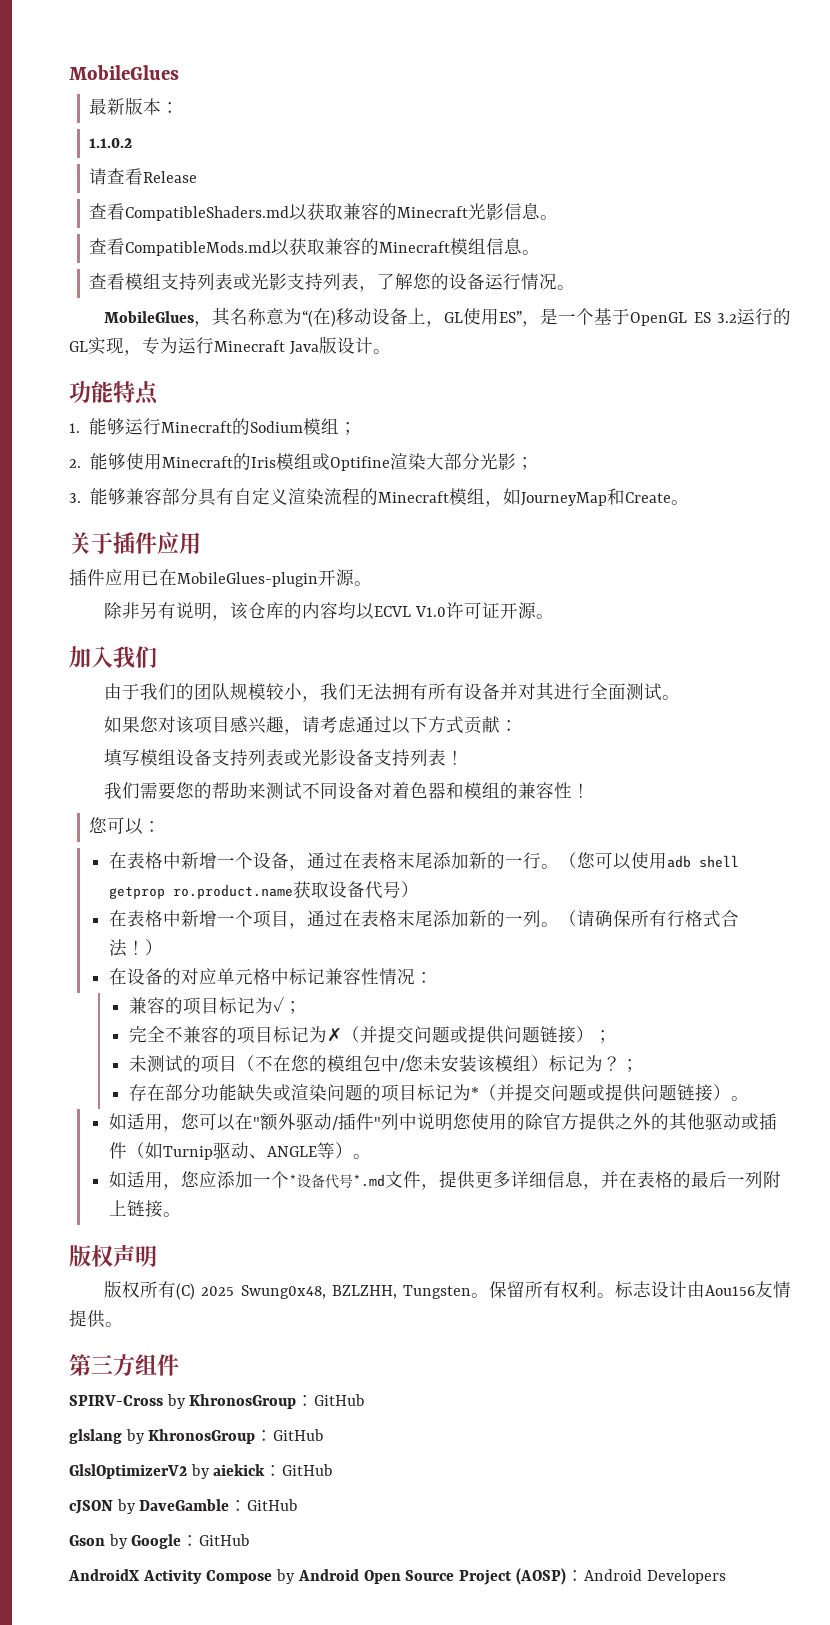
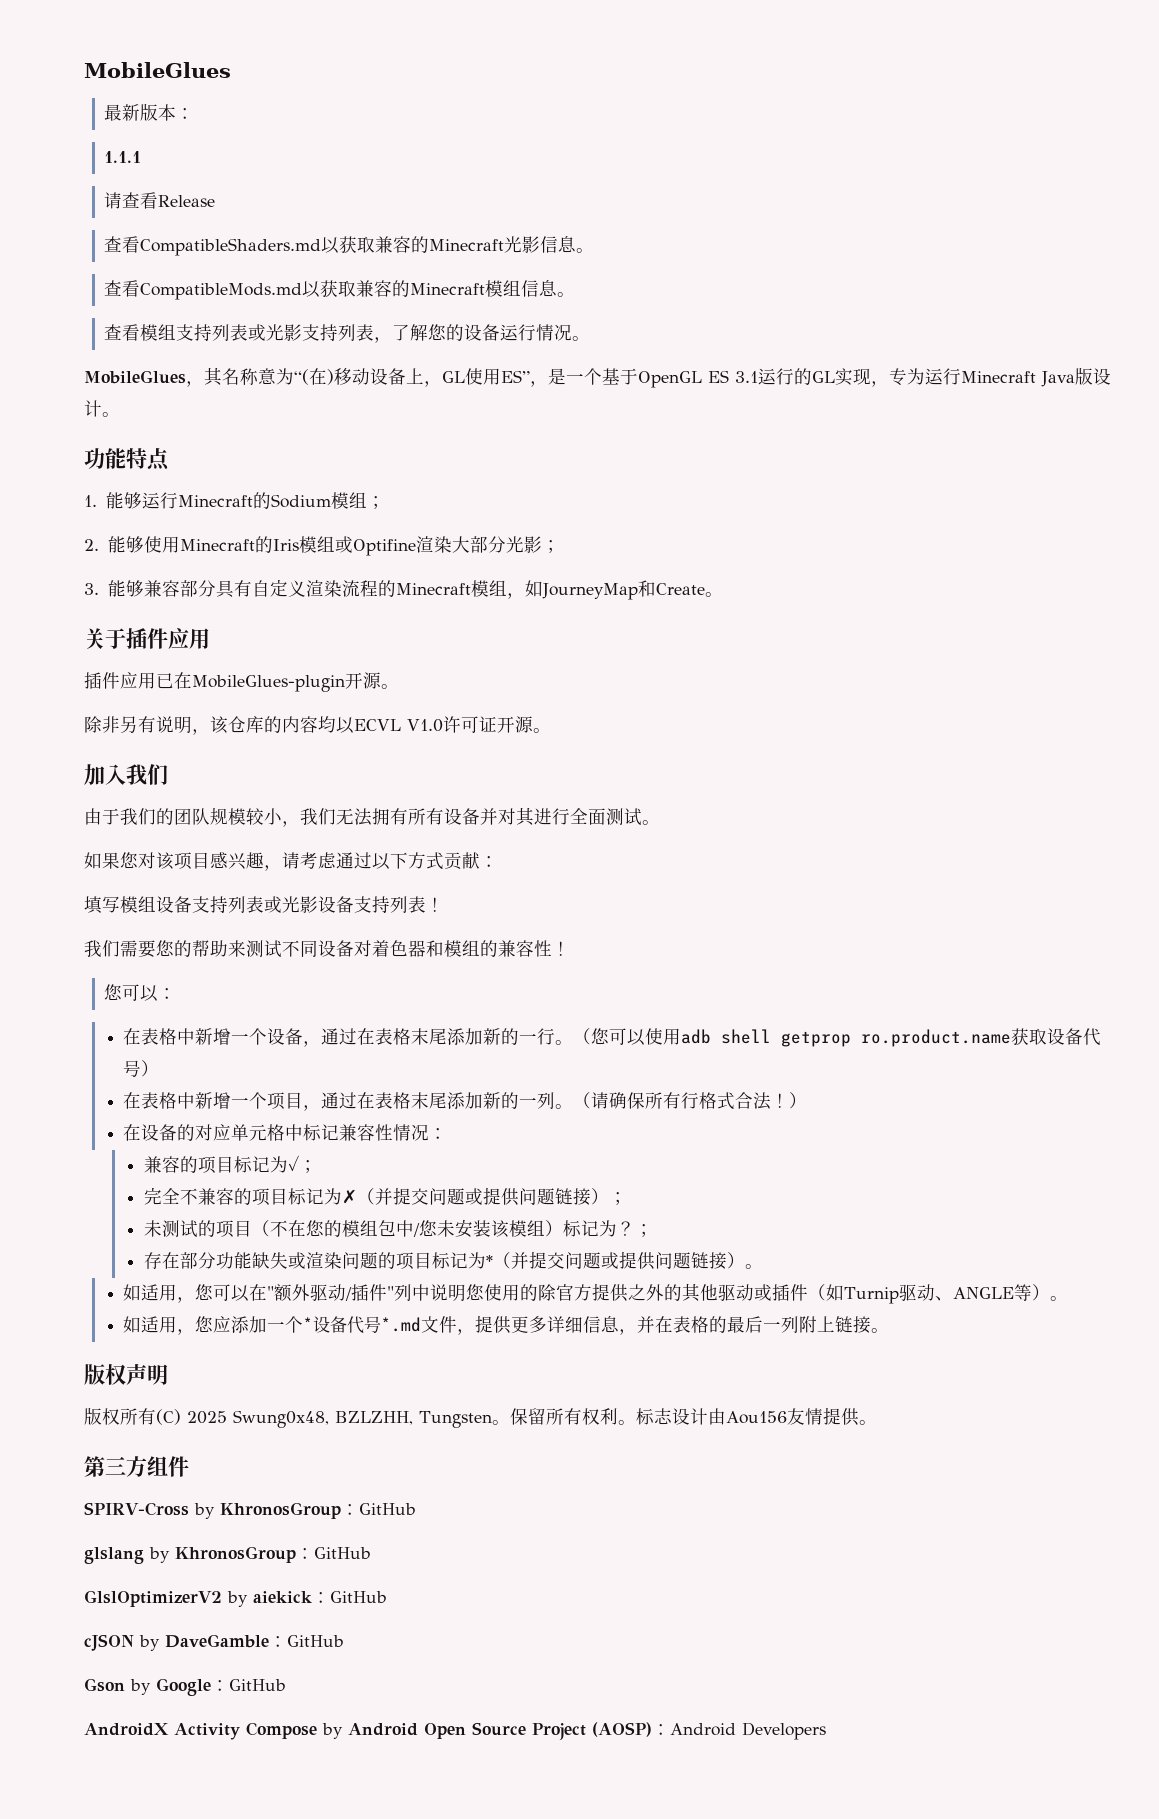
- 1.1.0.2
+ 1.1.1
- MobileGlues，其名称意为“(在)移动设备上，GL使用ES”，是一个基于OpenGL ES 3.2运行的GL实现，专为运行Minecraft Java版设计。
+ MobileGlues，其名称意为“(在)移动设备上，GL使用ES”，是一个基于OpenGL ES 3.1运行的GL实现，专为运行Minecraft Java版设计。

